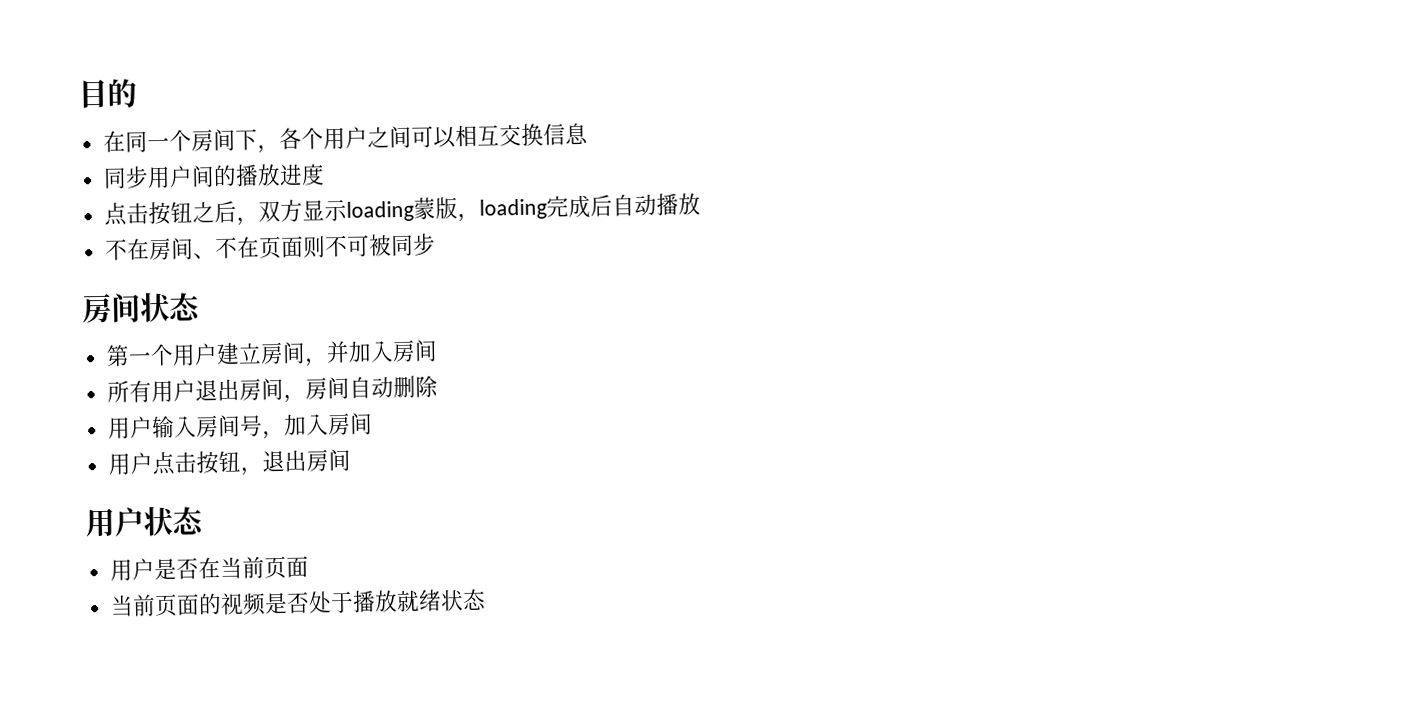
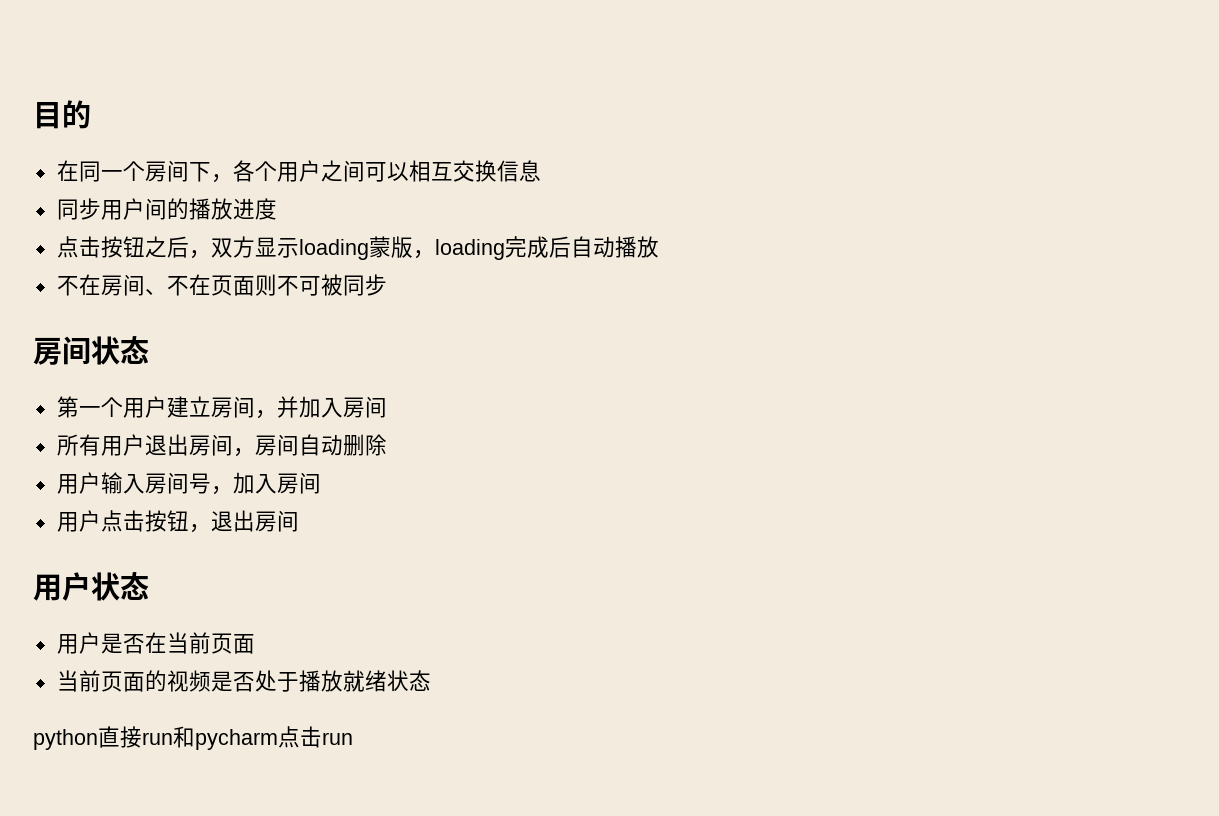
+ python直接run和pycharm点击run

